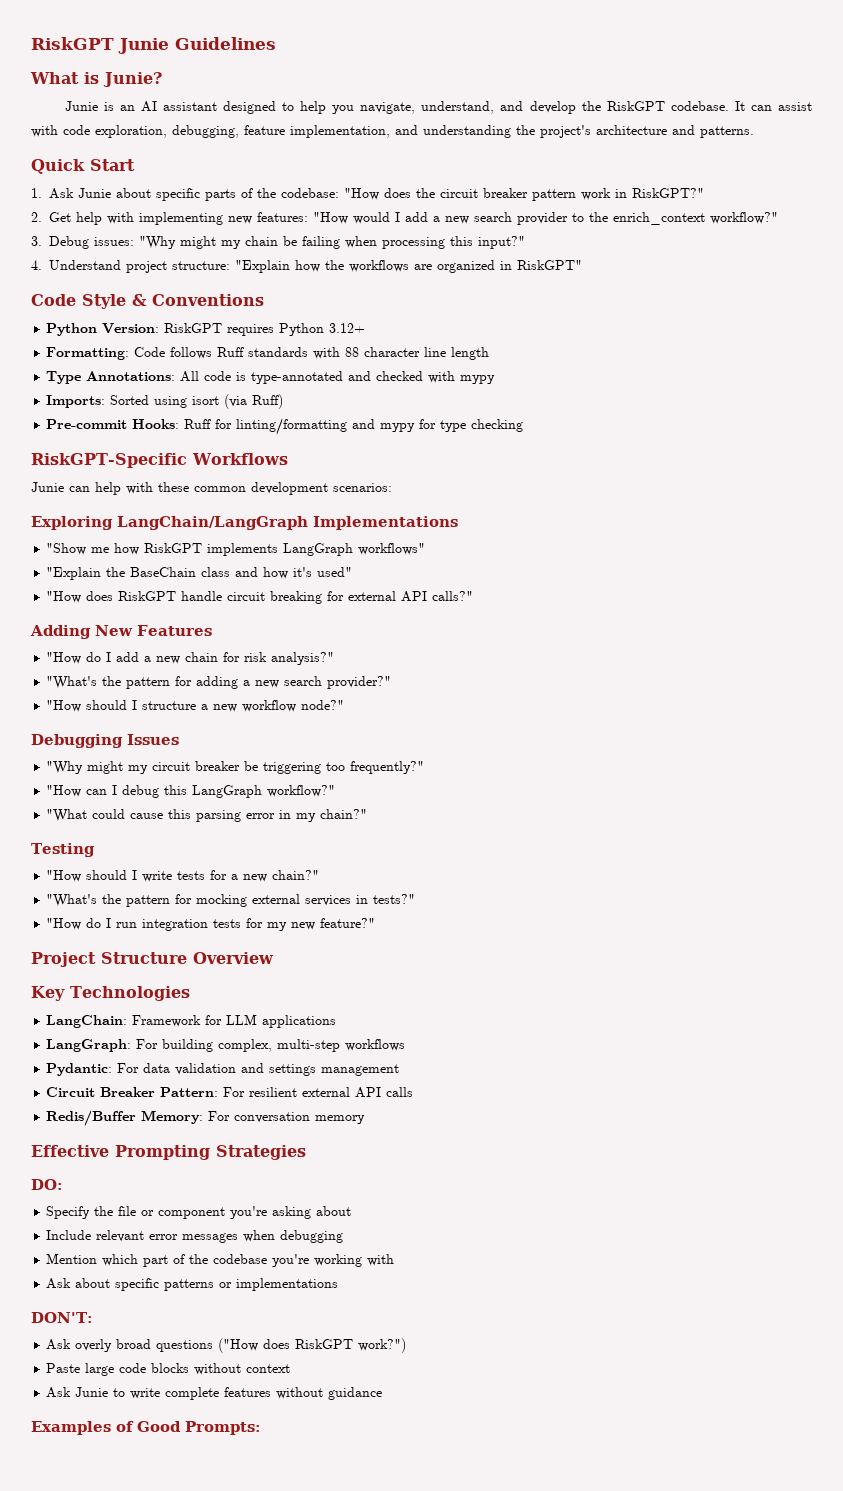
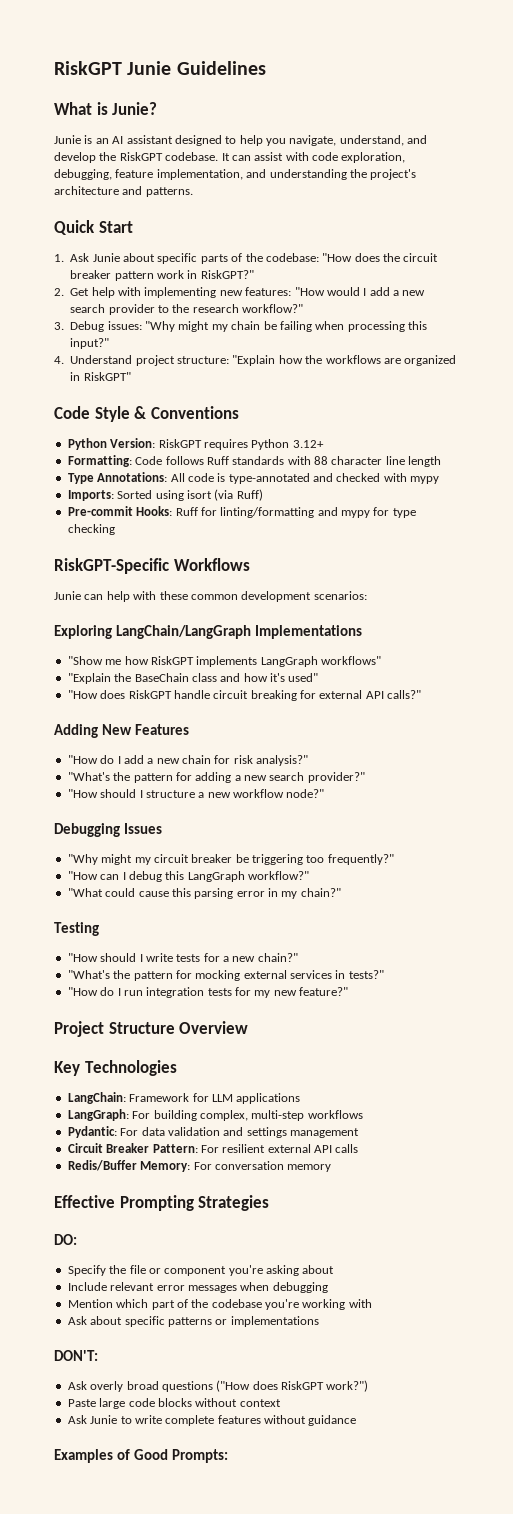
- 2. Get help with implementing new features: "How would I add a new search provider to the enrich_context workflow?"
+ 2. Get help with implementing new features: "How would I add a new search provider to the research workflow?"

